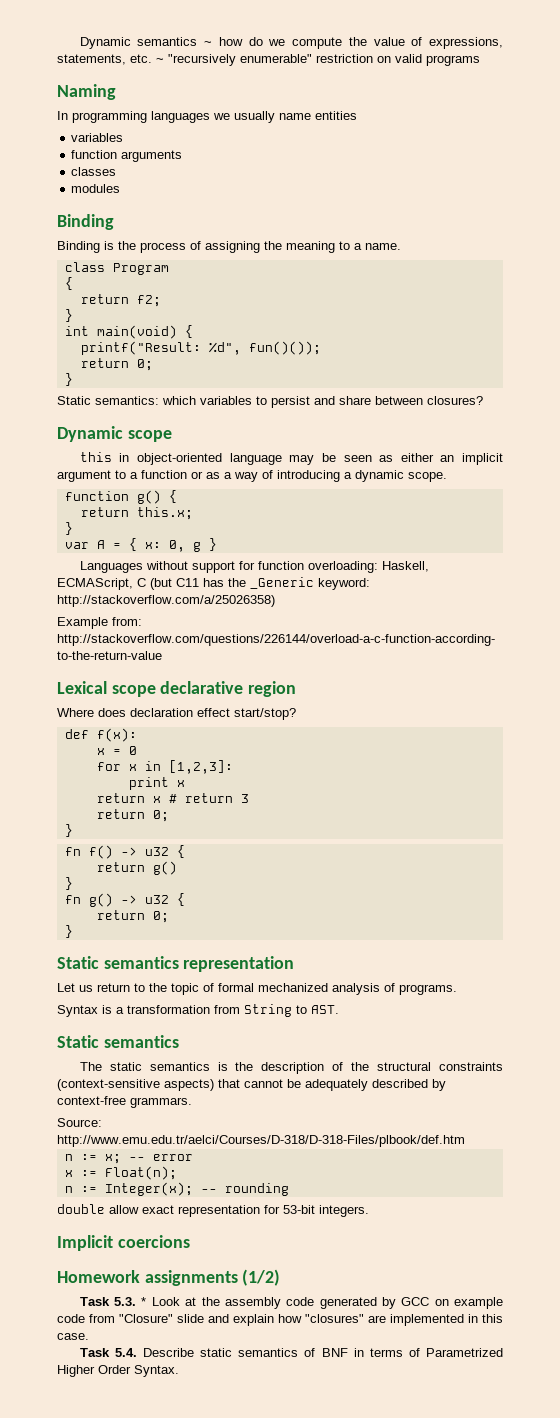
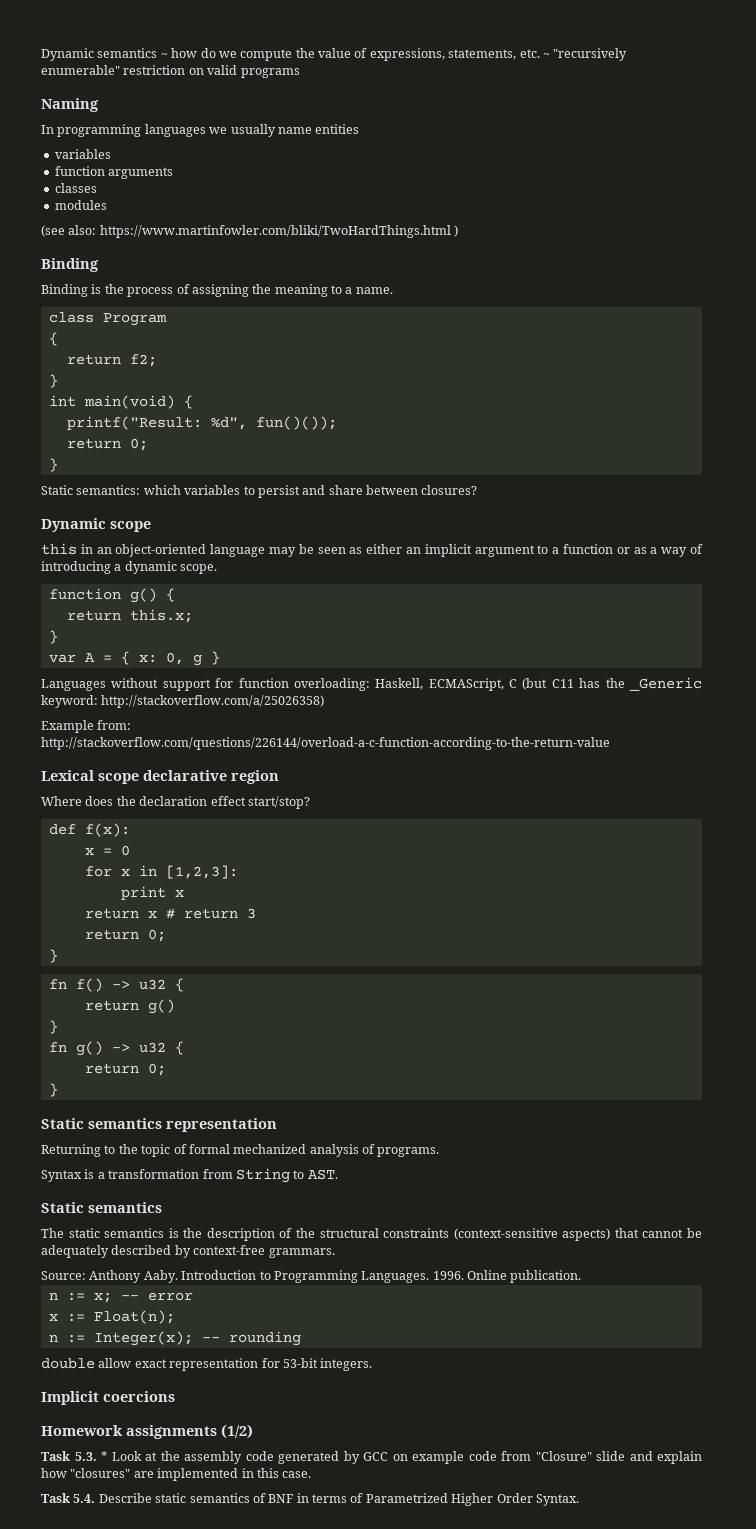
+ (see also: https://www.martinfowler.com/bliki/TwoHardThings.html )
- this in object-oriented language may be seen as either an implicit argument to a function or as a way of introducing a dynamic scope.
+ this in an object-oriented language may be seen as either an implicit argument to a function or as a way of introducing a dynamic scope.
- Where does declaration effect start/stop?
+ Where does the declaration effect start/stop?
- Let us return to the topic of formal mechanized analysis of programs.
+ Returning to the topic of formal mechanized analysis of programs.
- Source: http://www.emu.edu.tr/aelci/Courses/D-318/D-318-Files/plbook/def.htm
+ Source: Anthony Aaby. Introduction to Programming Languages. 1996. Online publication.

